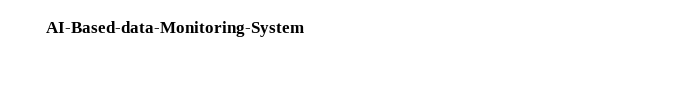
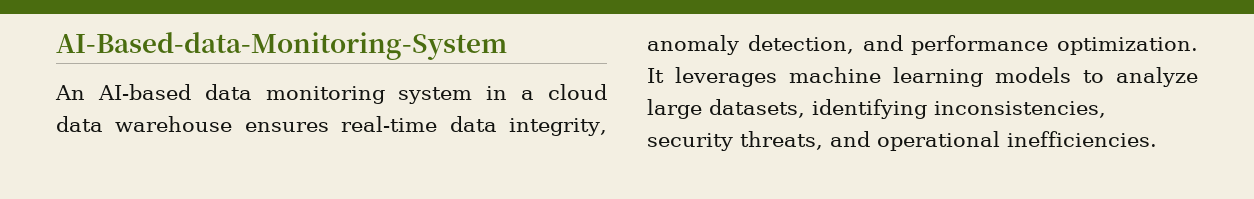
+ An AI-based data monitoring system in a cloud data warehouse ensures real-time data integrity, anomaly detection, and performance optimization. It leverages machine learning models to analyze large datasets, identifying inconsistencies, security threats, and operational inefficiencies.

